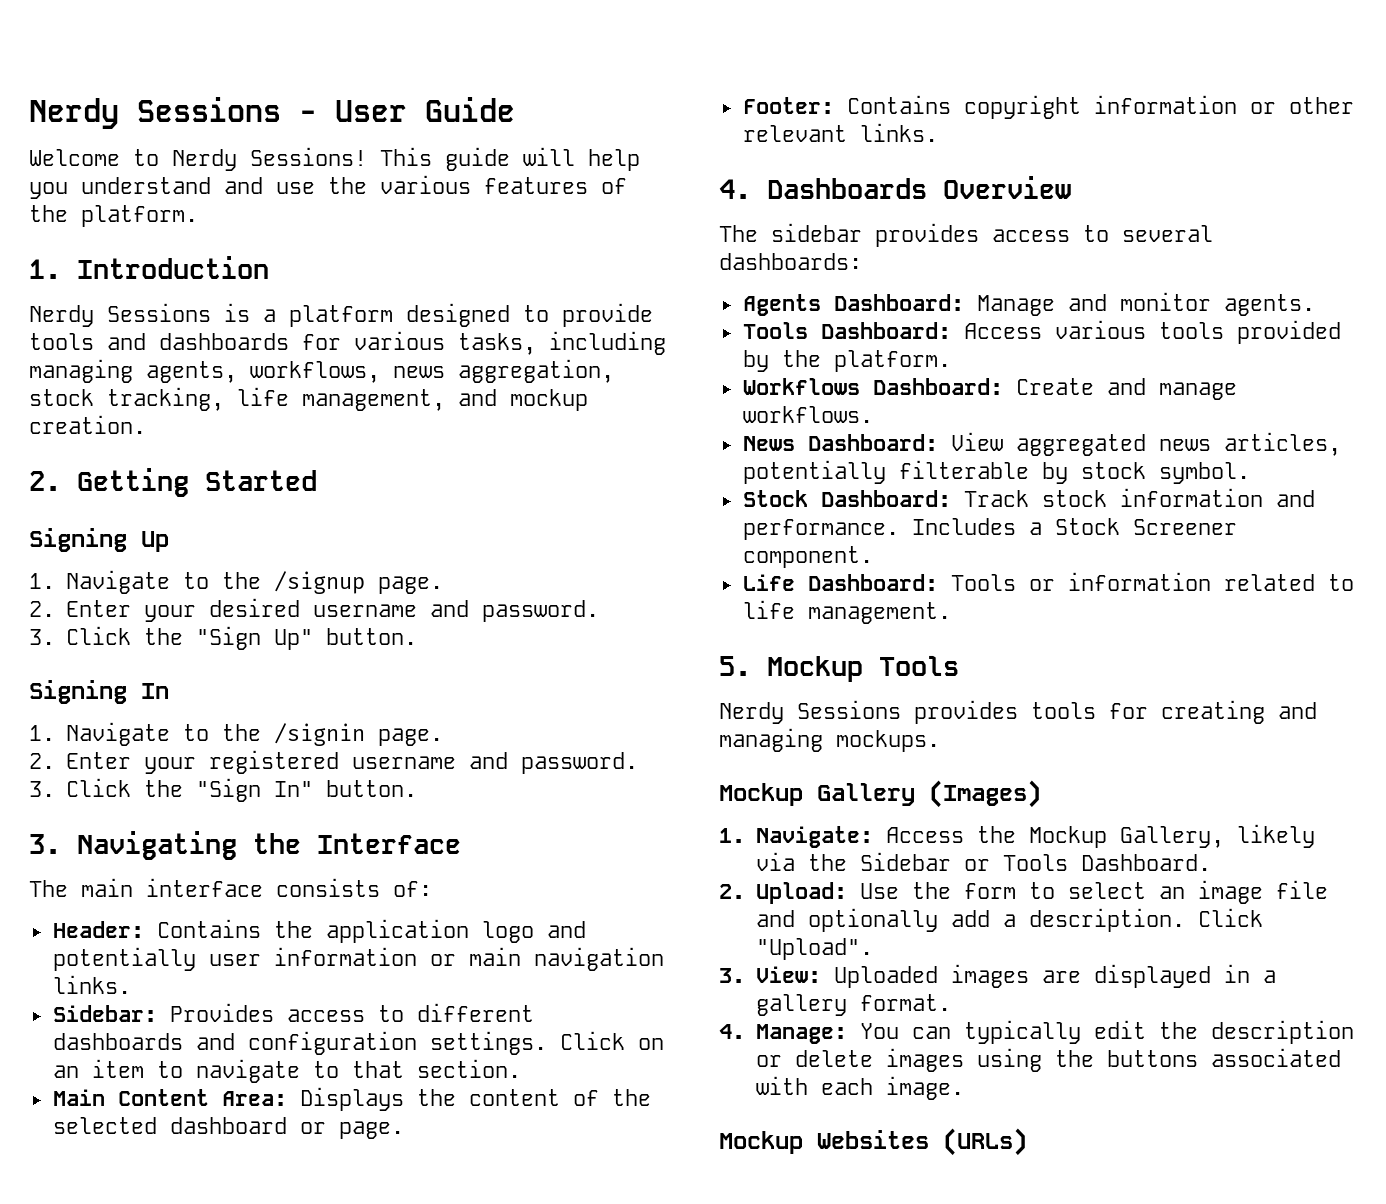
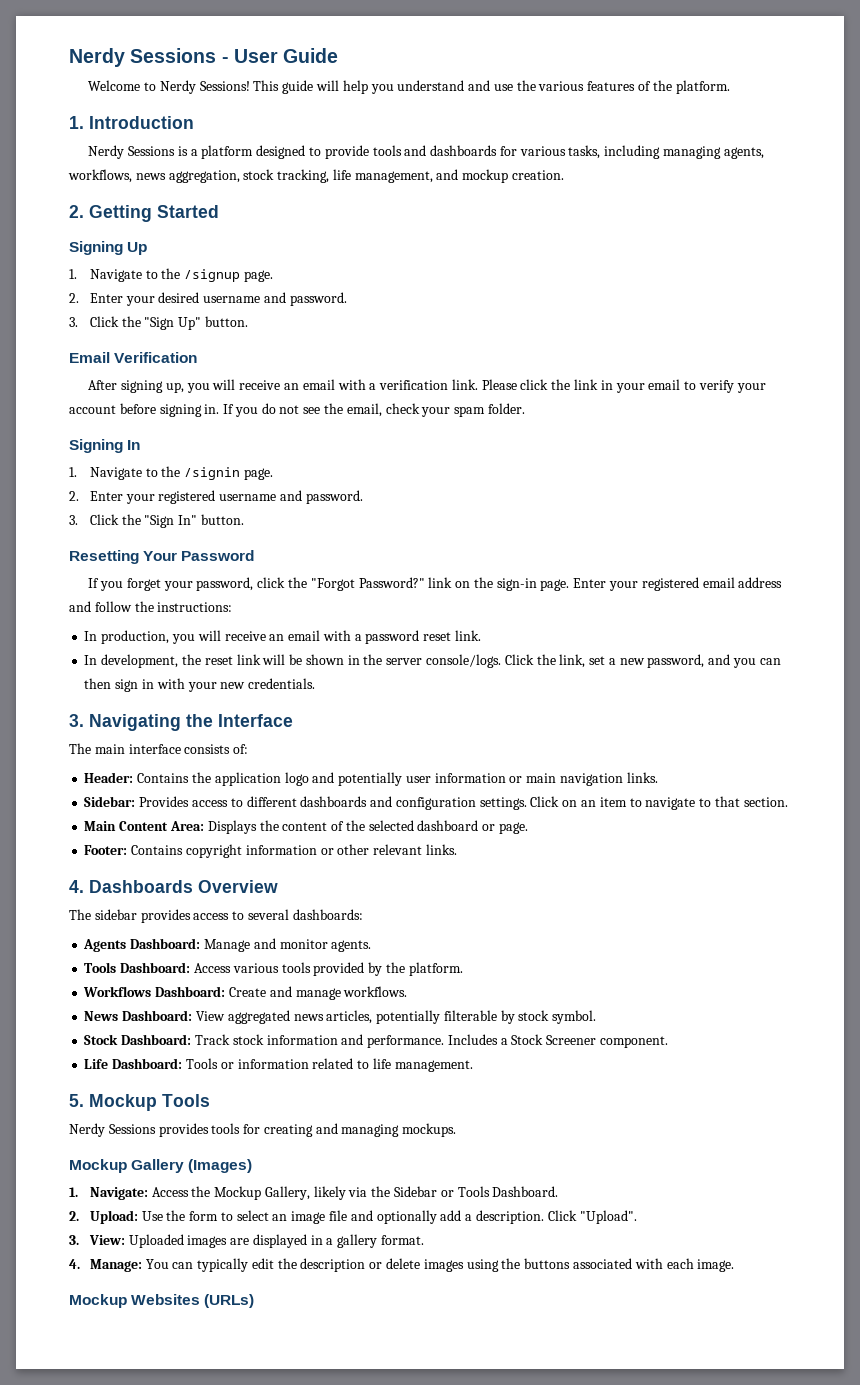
+ Email Verification
+ After signing up, you will receive an email with a verification link. Please click the link in your email to verify your account before signing in. If you do not see the email, check your spam folder.
+ Resetting Your Password
+ If you forget your password, click the "Forgot Password?" link on the sign-in page. Enter your registered email address and follow the instructions:
+ In production, you will receive an email with a password reset link.
+ In development, the reset link will be shown in the server console/logs. Click the link, set a new password, and you can then sign in with your new credentials.

